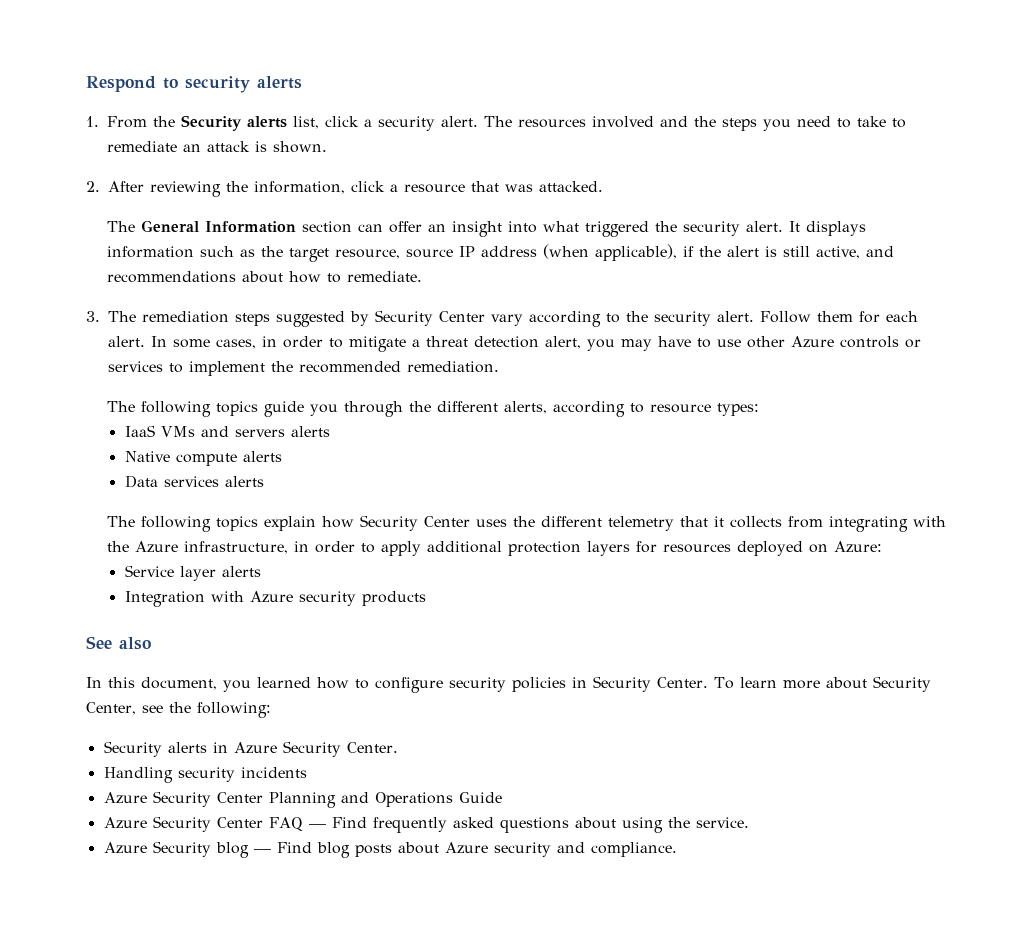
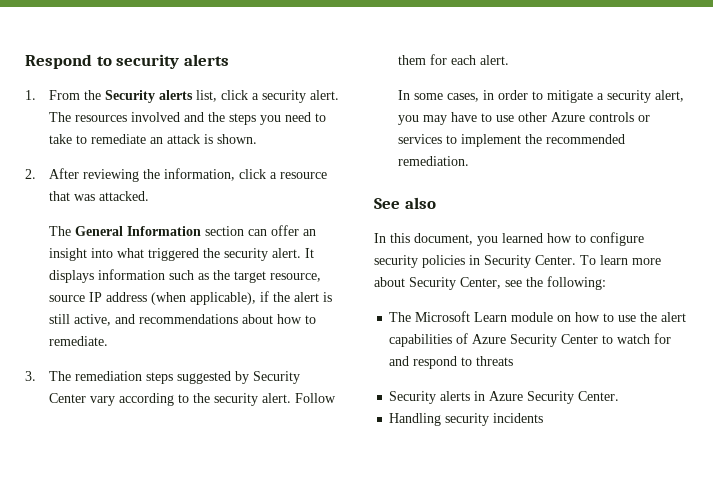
- Follow them for each alert. In some cases, in order to mitigate a threat detection alert, you may have to use other Azure controls or services to implement the recommended remediation.
+ Follow them for each alert.
+ In some cases, in order to mitigate a security alert, you may have to use other Azure controls or services to implement the recommended remediation.
- The following topics guide you through the different alerts, according to resource types:
- IaaS VMs and servers alerts
- Native compute alerts
- Data services alerts
- The following topics explain how Security Center uses the different telemetry that it collects from integrating with the Azure infrastructure, in order to apply additional protection layers for resources deployed on Azure:
- Service layer alerts
- Integration with Azure security products
+ The Microsoft Learn module on how to use the alert capabilities of Azure Security Center to watch for and respond to threats
- Azure Security Center Planning and Operations Guide
- Azure Security Center FAQ — Find frequently asked questions about using the service.
- Azure Security blog — Find blog posts about Azure security and compliance.

